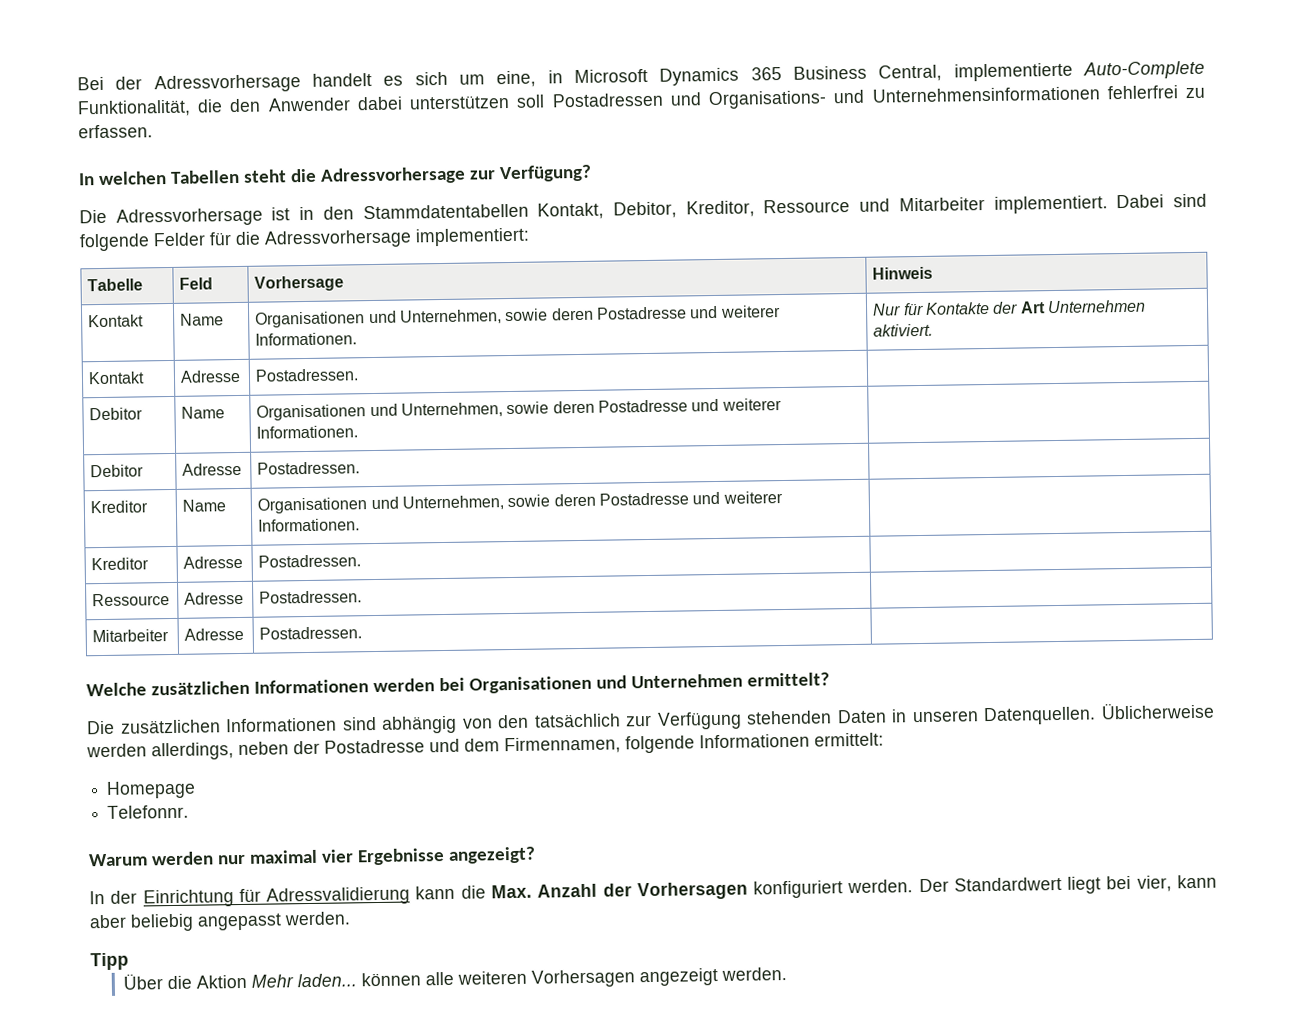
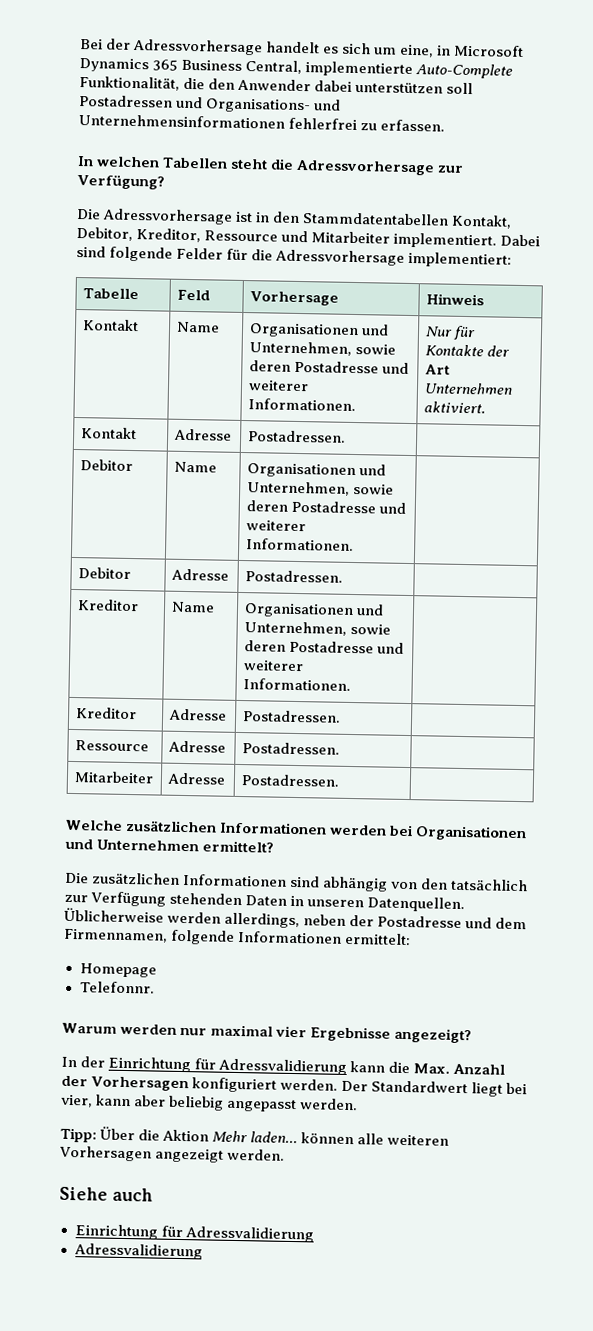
- Tipp
- Über die Aktion Mehr laden... können alle weiteren Vorhersagen angezeigt werden.
+ Tipp: Über die Aktion Mehr laden... können alle weiteren Vorhersagen angezeigt werden.
+ Siehe auch
+ Einrichtung für Adressvalidierung
+ Adressvalidierung

